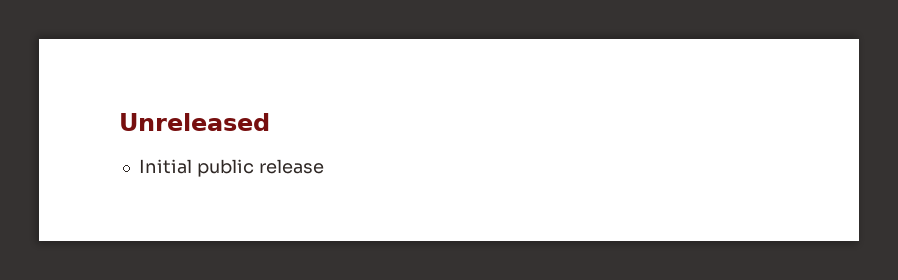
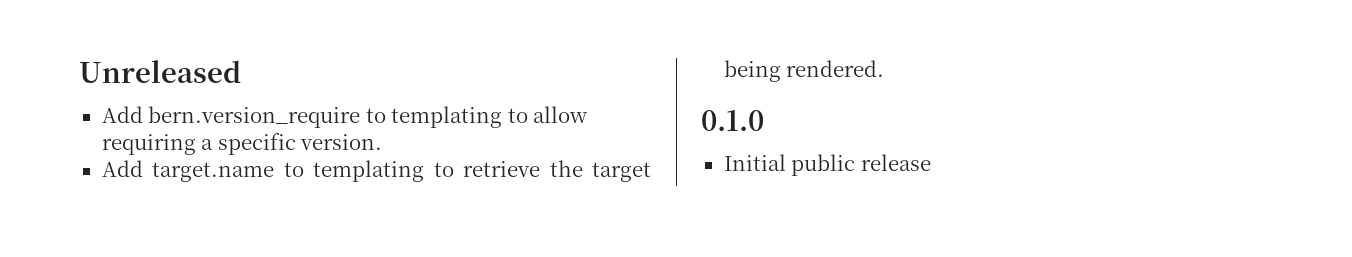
+ Add bern.version_require to templating to allow requiring a specific version.
+ Add target.name to templating to retrieve the target being rendered.
+ 0.1.0

